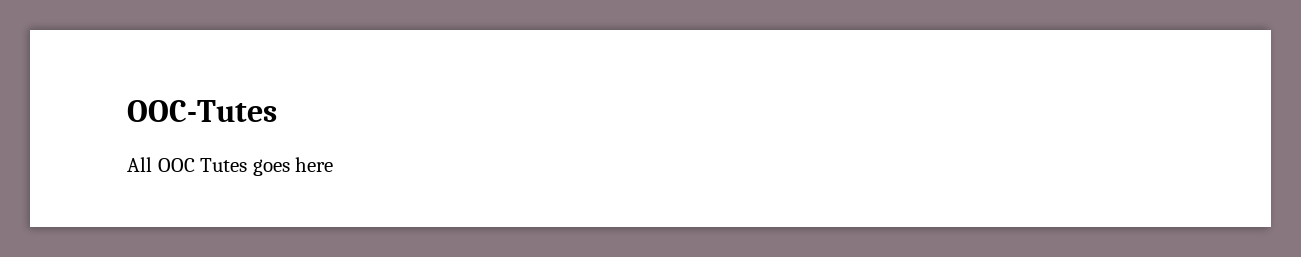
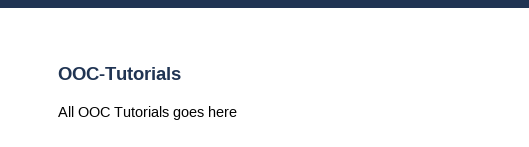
- OOC-Tutes
+ OOC-Tutorials
- All OOC Tutes goes here
+ All OOC Tutorials goes here

